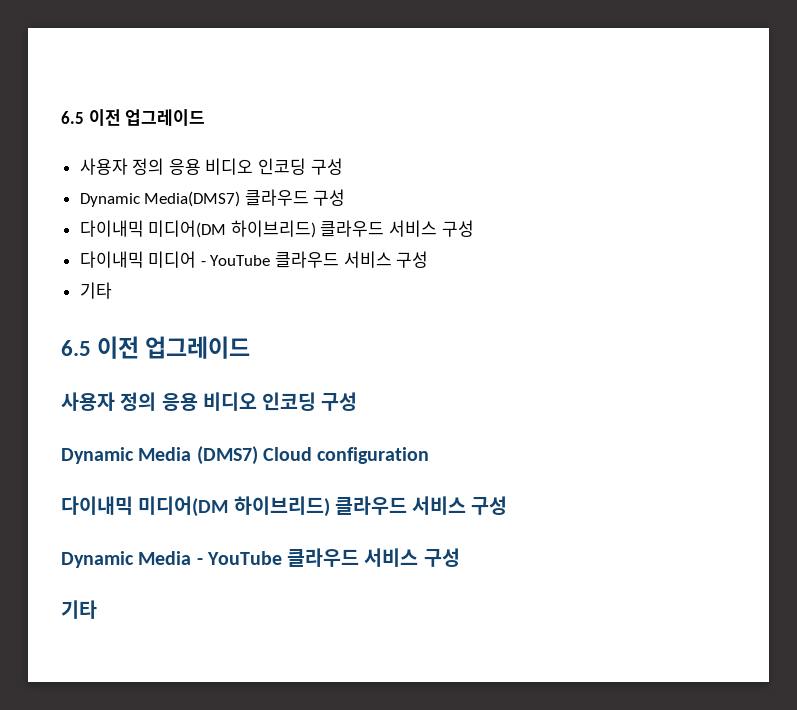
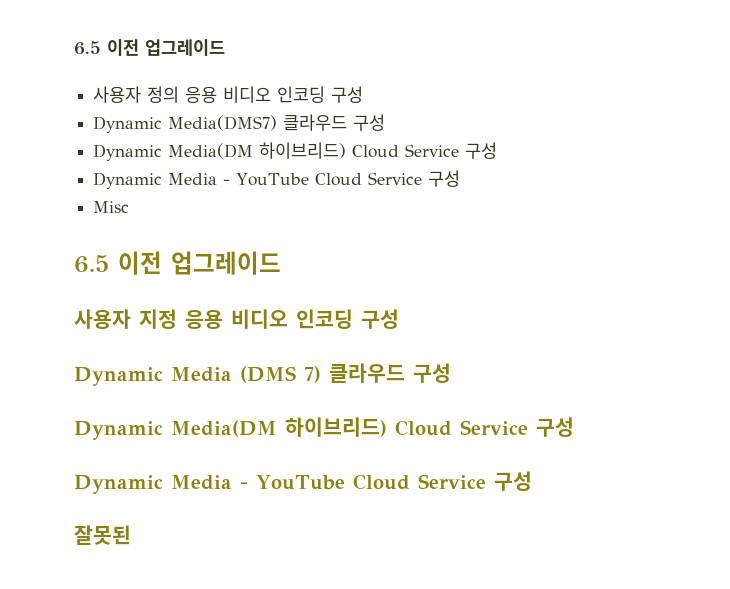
  Dynamic Media(DMS7) 클라우드 구성
- 다이내믹 미디어(DM 하이브리드) 클라우드 서비스 구성
- 다이내믹 미디어 - YouTube 클라우드 서비스 구성
- 기타
+ Dynamic Media(DM 하이브리드) Cloud Service 구성
+ Dynamic Media - YouTube Cloud Service 구성
+ Misc
  6.5 이전 업그레이드
- 사용자 정의 응용 비디오 인코딩 구성
+ 사용자 지정 응용 비디오 인코딩 구성
- Dynamic Media (DMS7) Cloud configuration
- 다이내믹 미디어(DM 하이브리드) 클라우드 서비스 구성
- Dynamic Media - YouTube 클라우드 서비스 구성
- 기타
+ Dynamic Media (DMS 7) 클라우드 구성
+ Dynamic Media(DM 하이브리드) Cloud Service 구성
+ Dynamic Media - YouTube Cloud Service 구성
+ 잘못된

